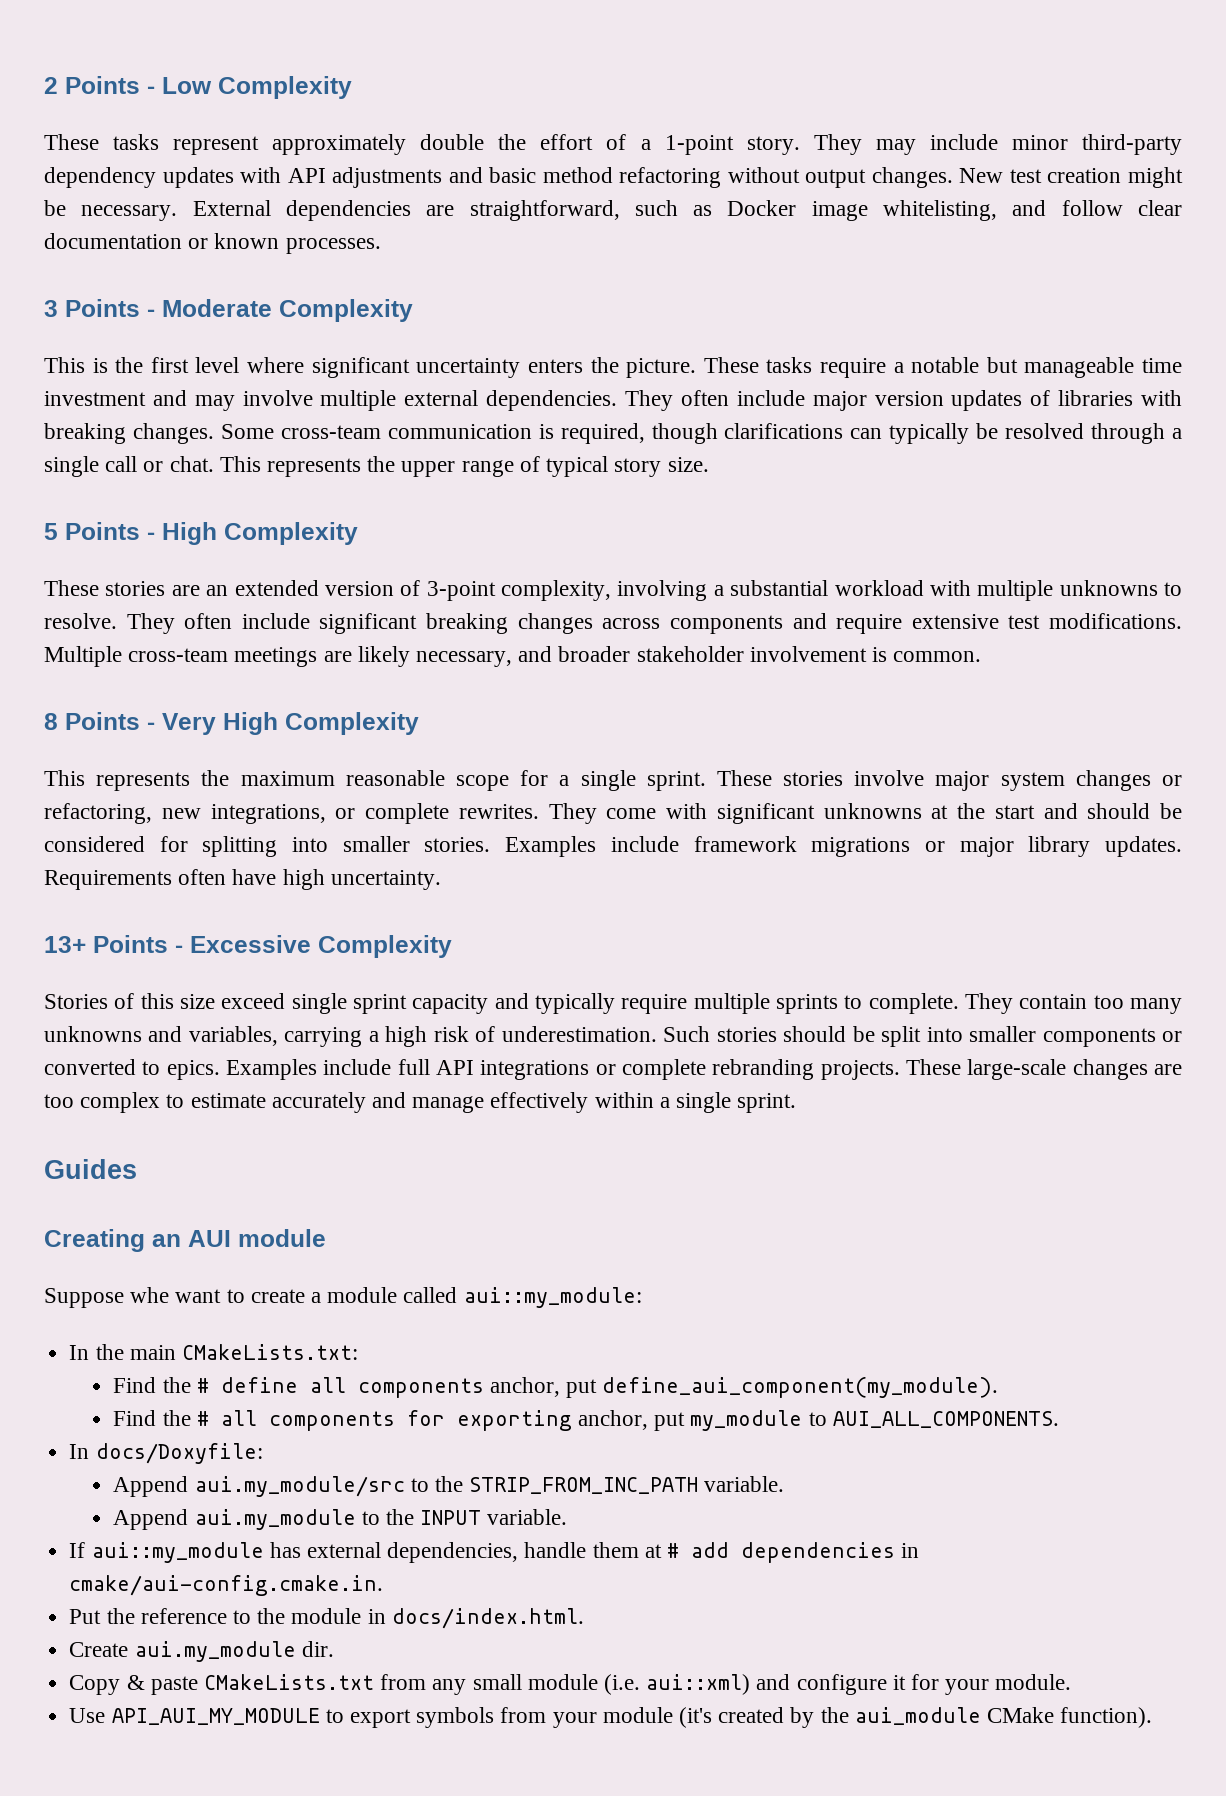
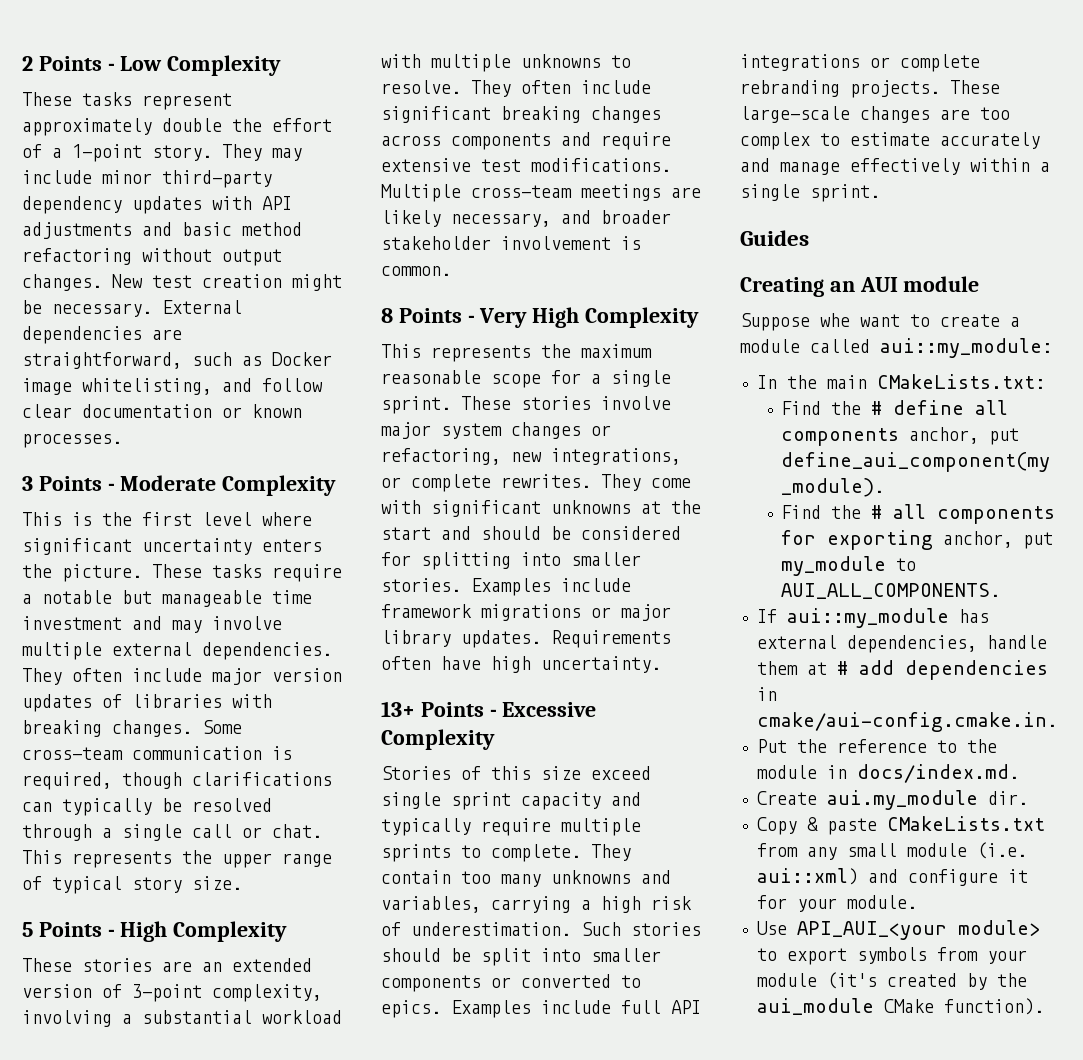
- In docs/Doxyfile:
- Append aui.my_module/src to the STRIP_FROM_INC_PATH variable.
- Append aui.my_module to the INPUT variable.
- Put the reference to the module in docs/index.html.
+ Put the reference to the module in docs/index.md.
- Use API_AUI_MY_MODULE to export symbols from your module (it's created by the aui_module CMake function).
+ Use API_AUI_<your module> to export symbols from your module (it's created by the aui_module CMake function).

